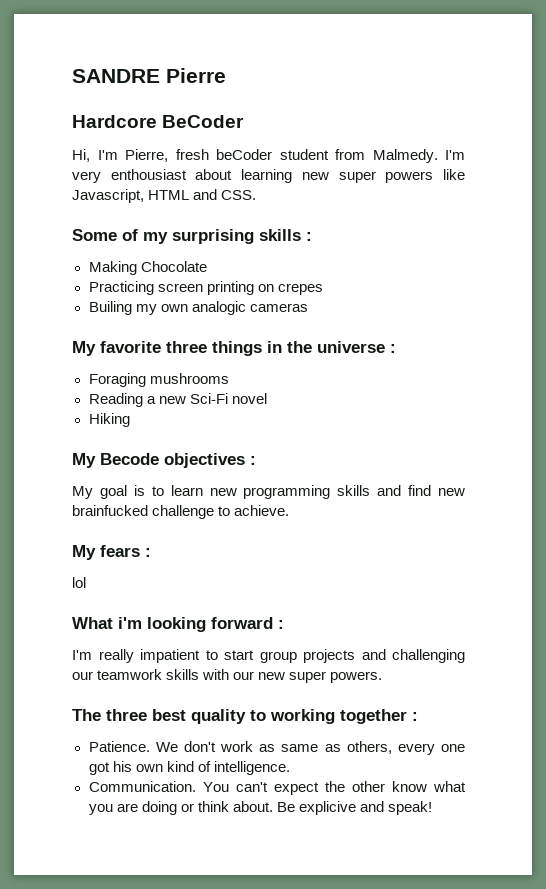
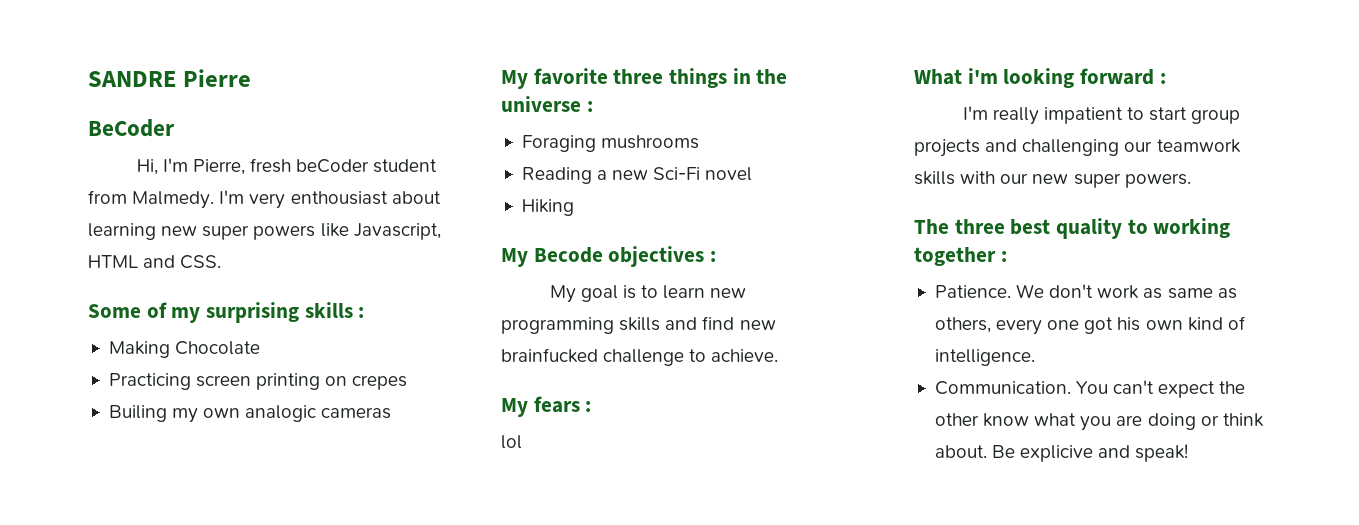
- Hardcore BeCoder
+ BeCoder

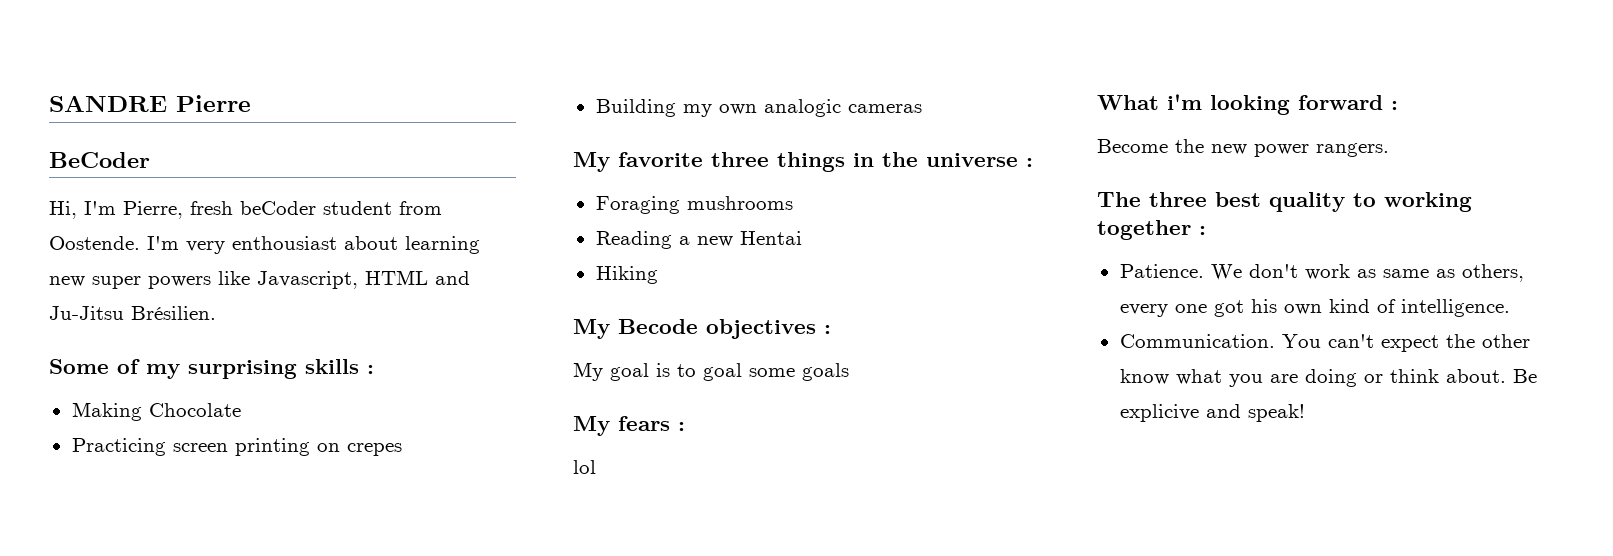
- Hi, I'm Pierre, fresh beCoder student from Malmedy.
+ Hi, I'm Pierre, fresh beCoder student from Oostende.
- I'm very enthousiast about learning new super powers like Javascript, HTML and CSS.
+ I'm very enthousiast about learning new super powers like Javascript, HTML and Ju-Jitsu Brésilien.
- Builing my own analogic cameras
+ Building my own analogic cameras
- Reading a new Sci-Fi novel
+ Reading a new Hentai
- My goal is to learn new programming skills and find new brainfucked challenge to achieve.
+ My goal is to goal some goals
- I'm really impatient to start group projects and challenging our teamwork skills with our new super powers.
+ Become the new power rangers.

